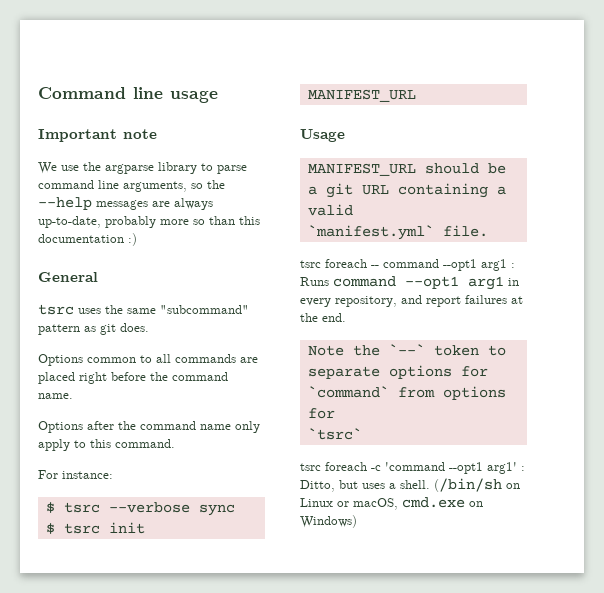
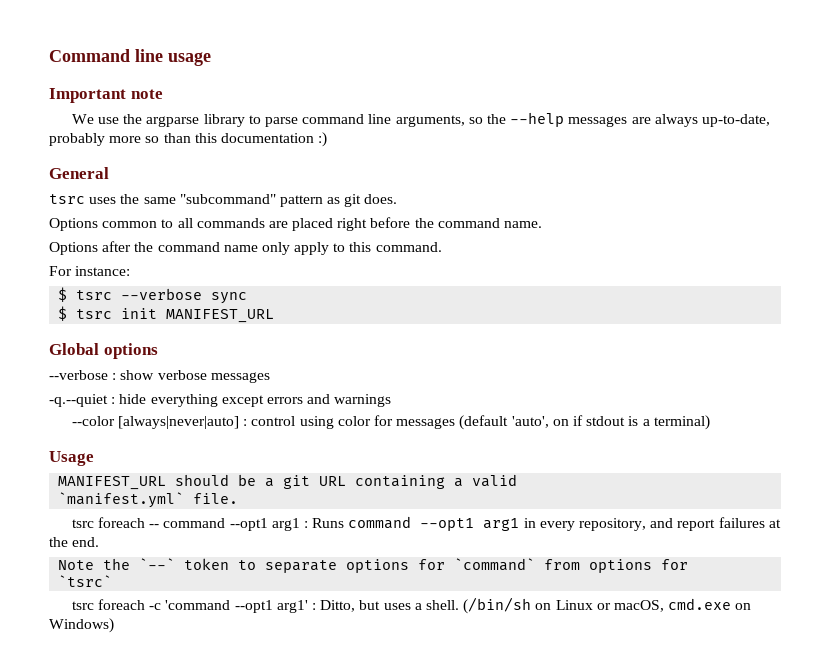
+ Global options
+ --verbose : show verbose messages
+ -q.--quiet : hide everything except errors and warnings
+ --color [always|never|auto] : control using color for messages (default 'auto', on if stdout is a terminal)

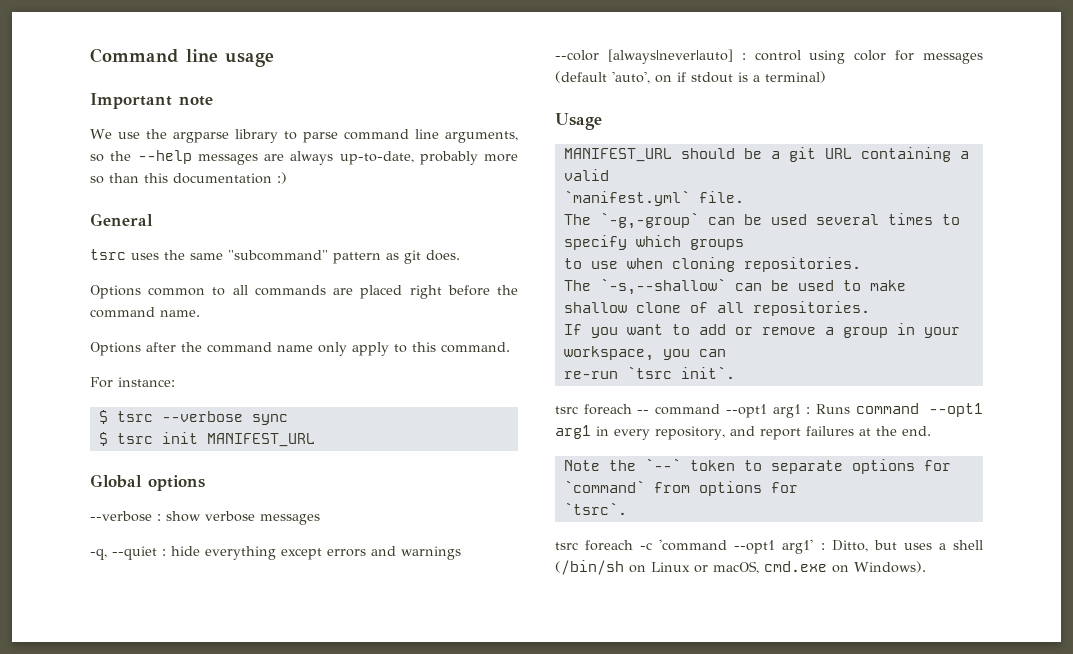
- -q.--quiet : hide everything except errors and warnings
+ -q, --quiet : hide everything except errors and warnings
+ The `-g,-group` can be used several times to specify which groups
+ to use when cloning repositories.
+ The `-s,--shallow` can be used to make shallow clone of all repositories.
+ If you want to add or remove a group in your workspace, you can
+ re-run `tsrc init`.
- `tsrc`
+ `tsrc`.
- tsrc foreach -c 'command --opt1 arg1' : Ditto, but uses a shell. (/bin/sh on Linux or macOS, cmd.exe on Windows)
+ tsrc foreach -c 'command --opt1 arg1' : Ditto, but uses a shell (/bin/sh on Linux or macOS, cmd.exe on Windows).

